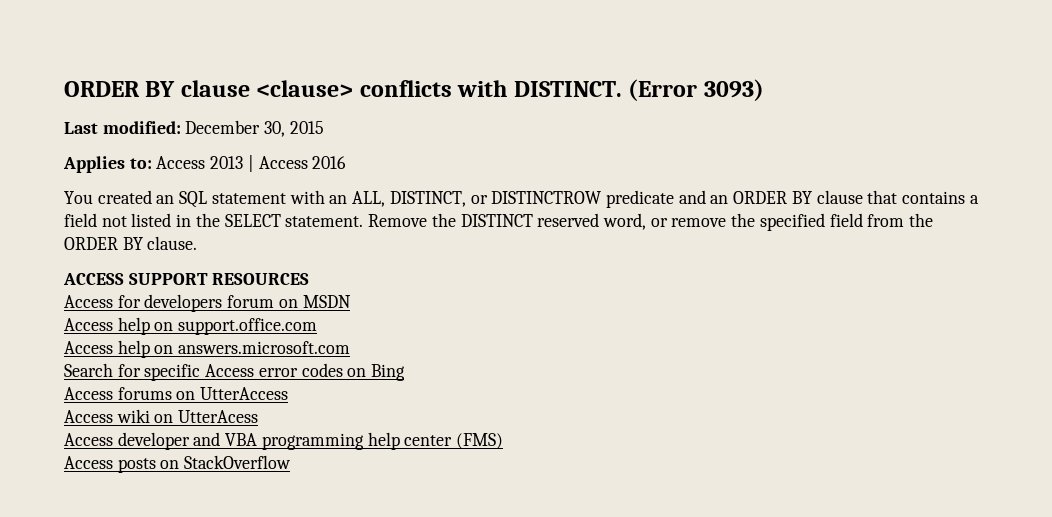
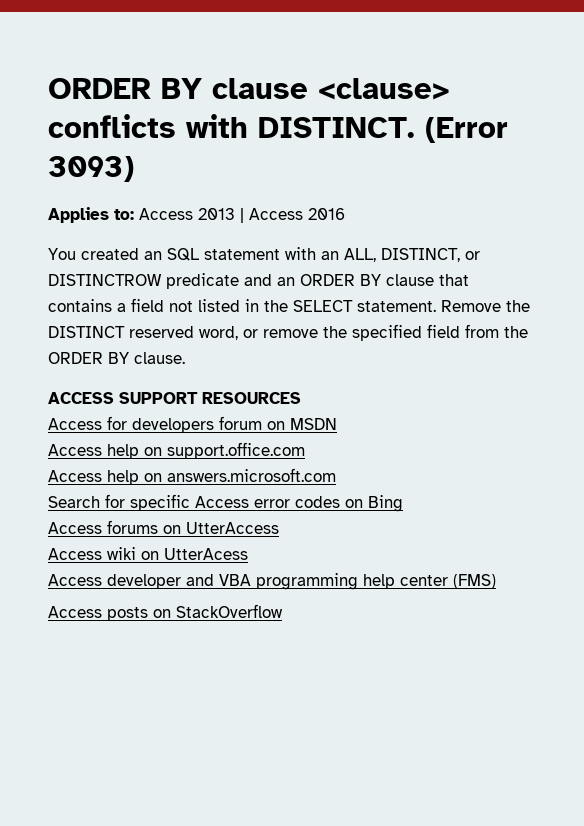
- Last modified: December 30, 2015

